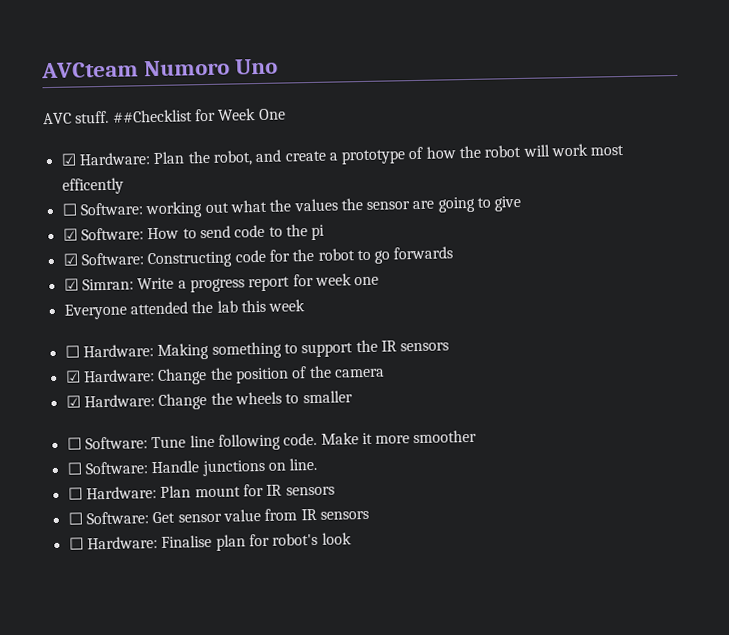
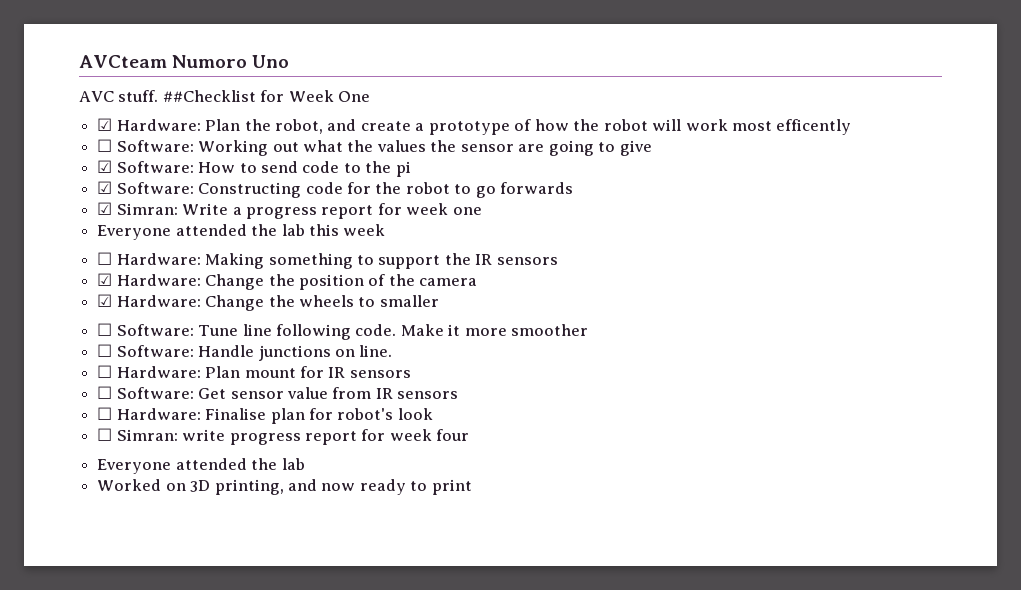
- ☐ Software: working out what the values the sensor are going to give
+ ☐ Software: Working out what the values the sensor are going to give
+ ☐ Simran: write progress report for week four
+ Everyone attended the lab
+ Worked on 3D printing, and now ready to print

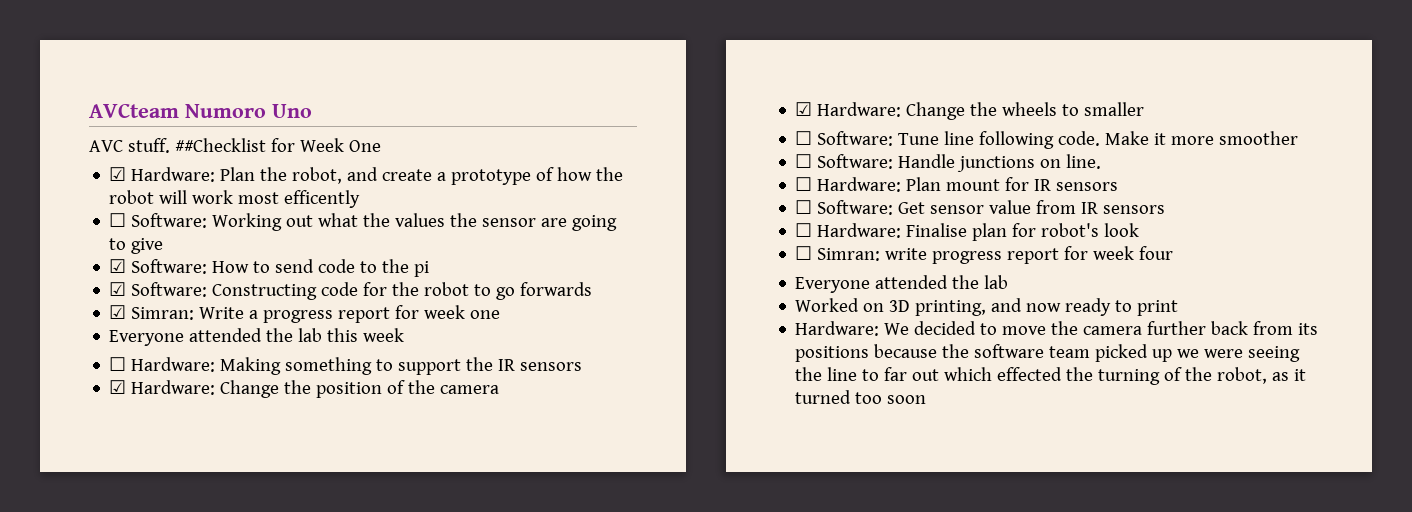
+ Hardware: We decided to move the camera further back from its positions because the software team picked up we were seeing the line to far out which effected the turning of the robot, as it turned too soon

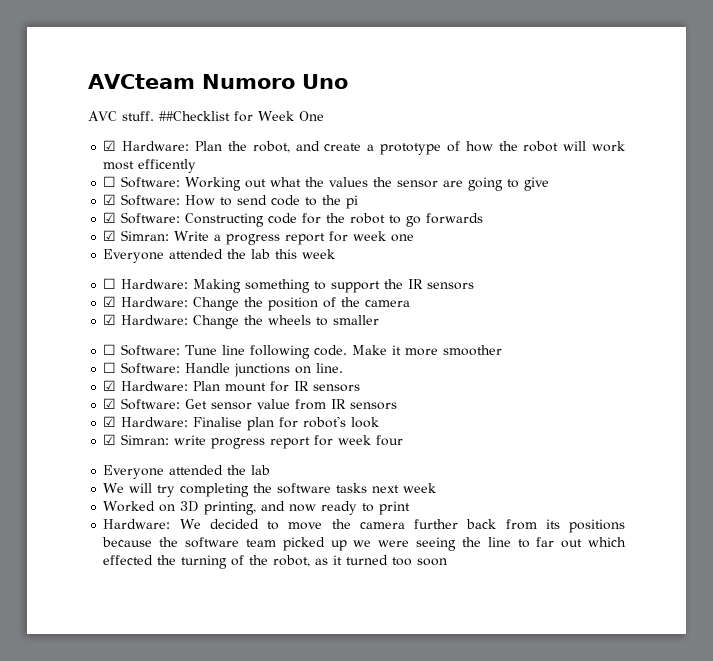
- ☐ Hardware: Plan mount for IR sensors
+ ☑ Hardware: Plan mount for IR sensors
- ☐ Software: Get sensor value from IR sensors
+ ☑ Software: Get sensor value from IR sensors
- ☐ Hardware: Finalise plan for robot's look
+ ☑ Hardware: Finalise plan for robot's look
- ☐ Simran: write progress report for week four
+ ☑ Simran: write progress report for week four
+ We will try completing the software tasks next week

